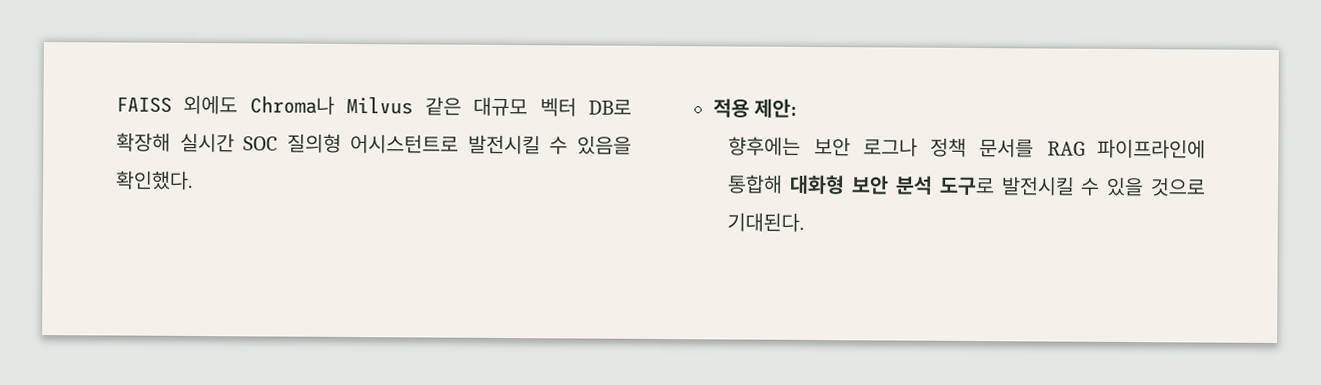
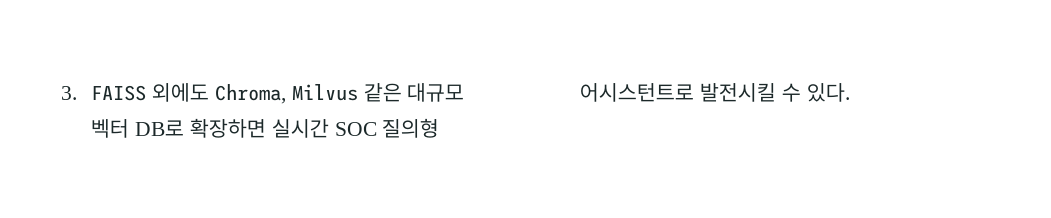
- FAISS 외에도 Chroma나 Milvus 같은 대규모 벡터 DB로 확장해 실시간 SOC 질의형 어시스턴트로 발전시킬 수 있음을 확인했다.
- 적용 제안:
- 향후에는 보안 로그나 정책 문서를 RAG 파이프라인에 통합해 대화형 보안 분석 도구로 발전시킬 수 있을 것으로 기대된다.
+ 3. FAISS 외에도 Chroma, Milvus 같은 대규모 벡터 DB로 확장하면 실시간 SOC 질의형 어시스턴트로 발전시킬 수 있다.

